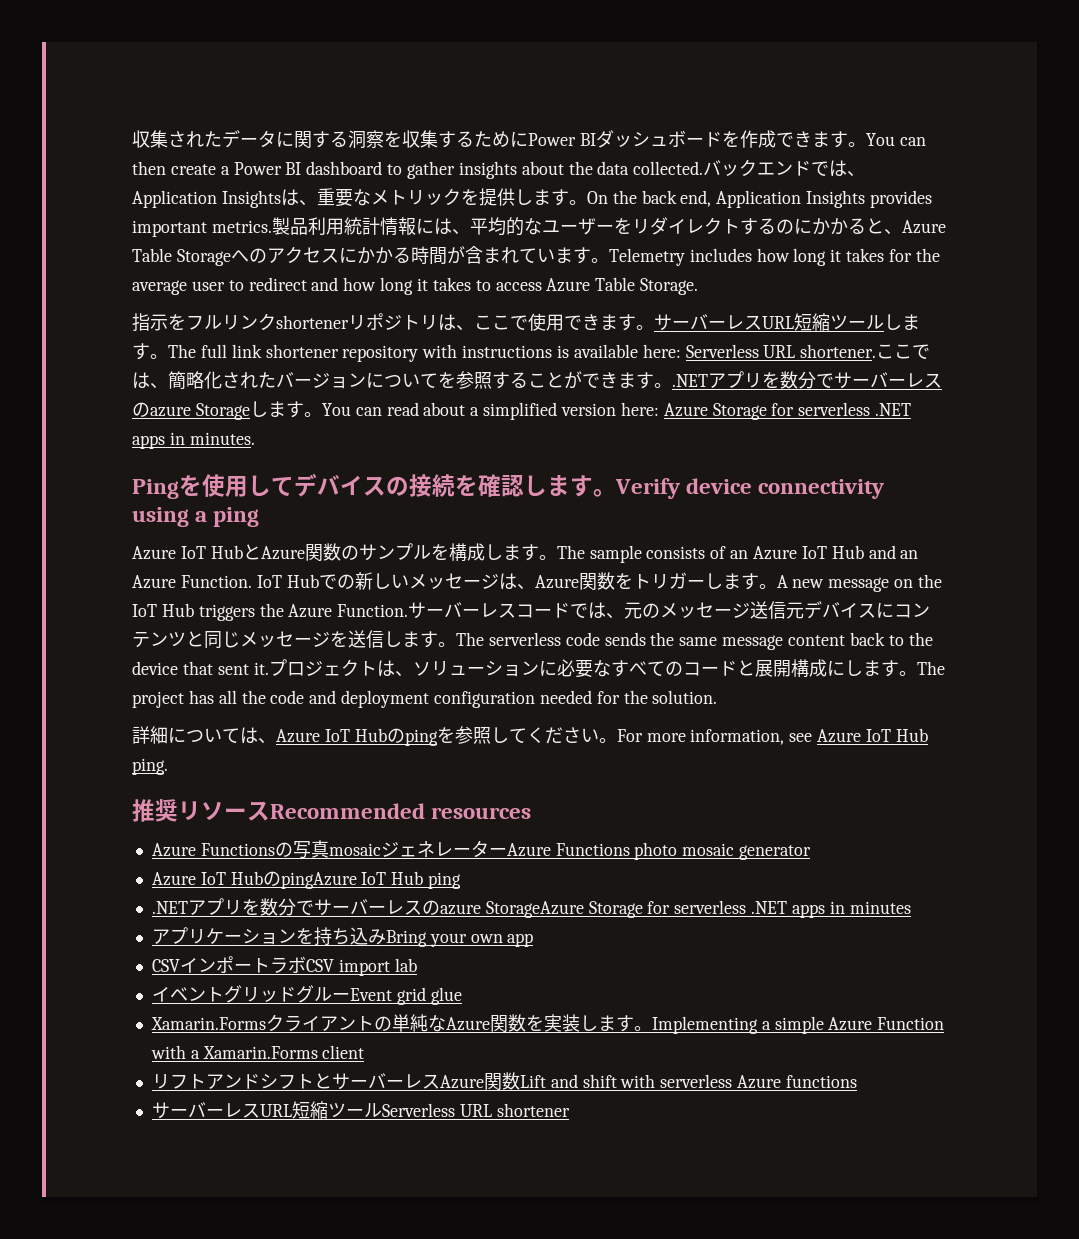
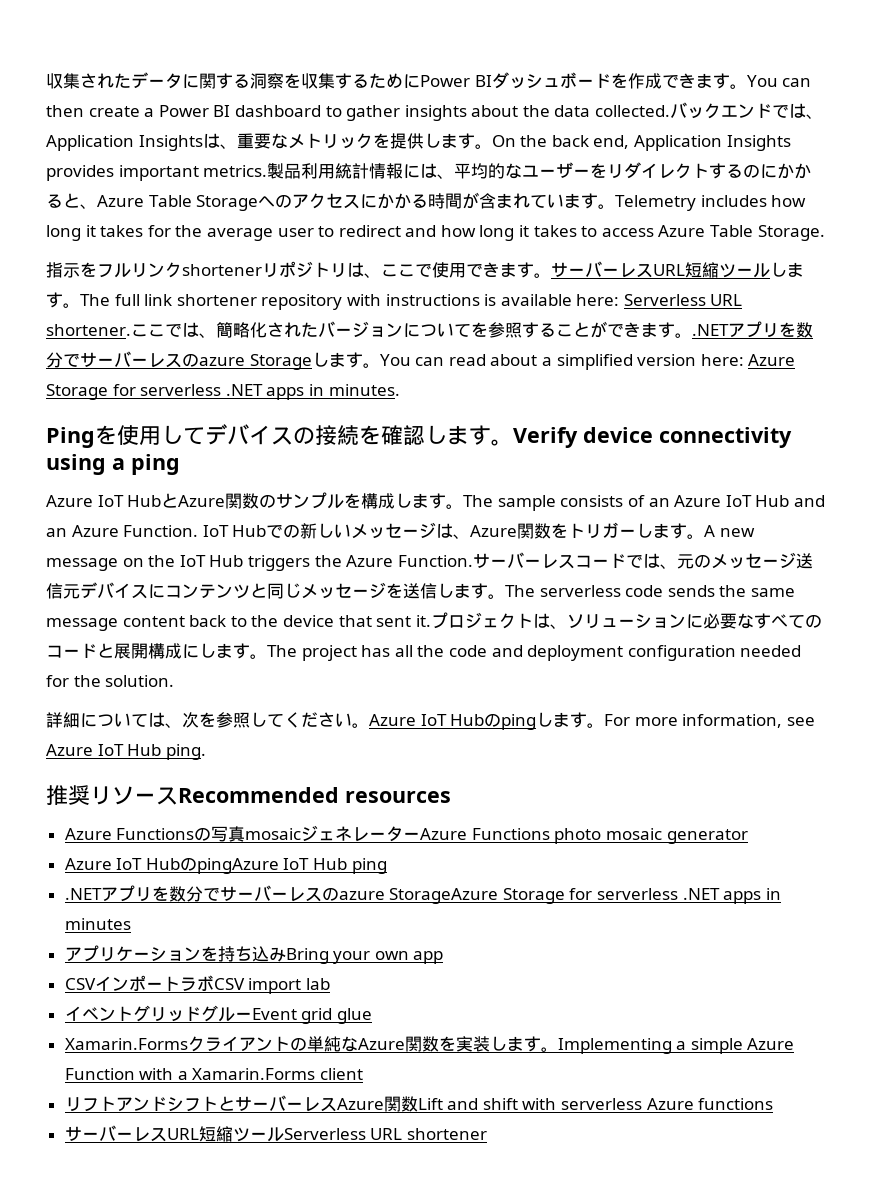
- 詳細については、Azure IoT Hubのpingを参照してください。
+ 詳細については、次を参照してください。
+ Azure IoT Hubのpingします。

